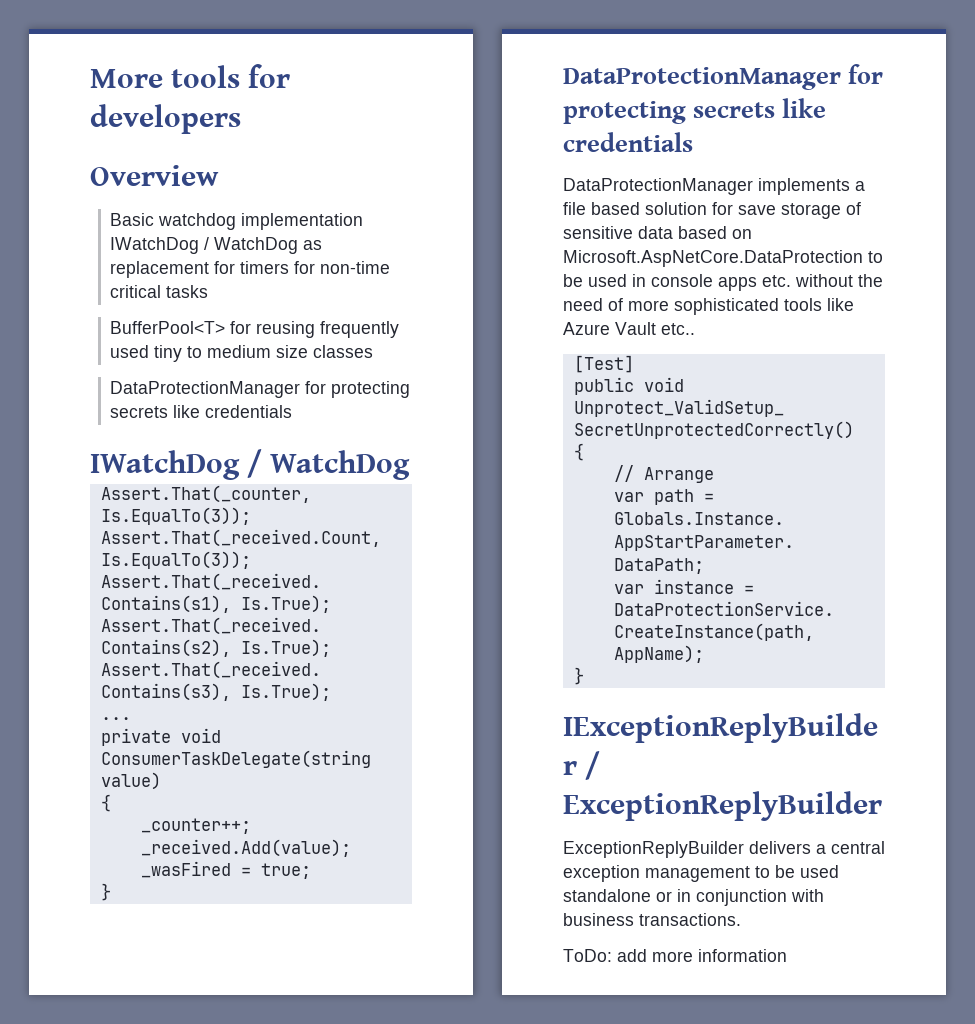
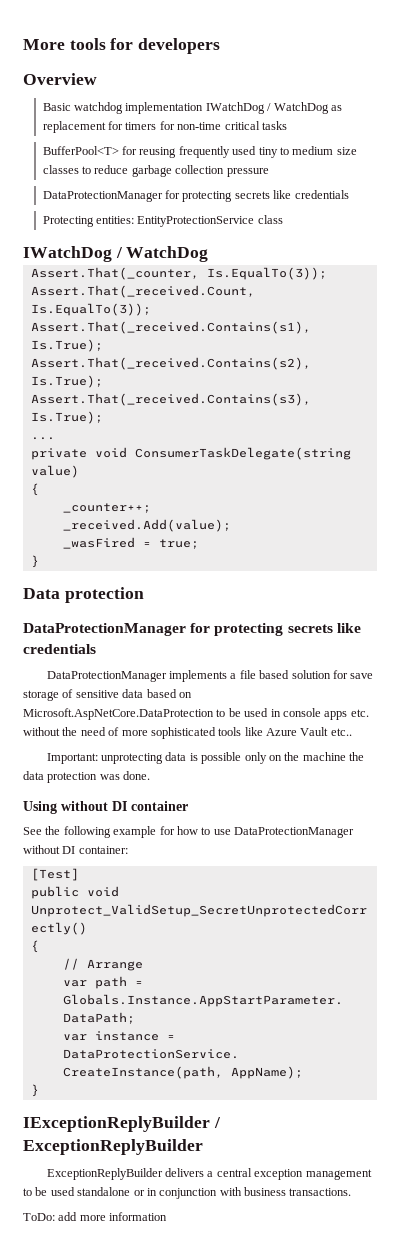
- BufferPool<T> for reusing frequently used tiny to medium size classes
+ BufferPool<T> for reusing frequently used tiny to medium size classes to reduce garbage collection pressure
  DataProtectionManager for protecting secrets like credentials
+ Protecting entities: EntityProtectionService class
+ Data protection
+ Important: unprotecting data is possible only on the machine the data protection was done.
+ Using without DI container
+ See the following example for how to use DataProtectionManager without DI container:

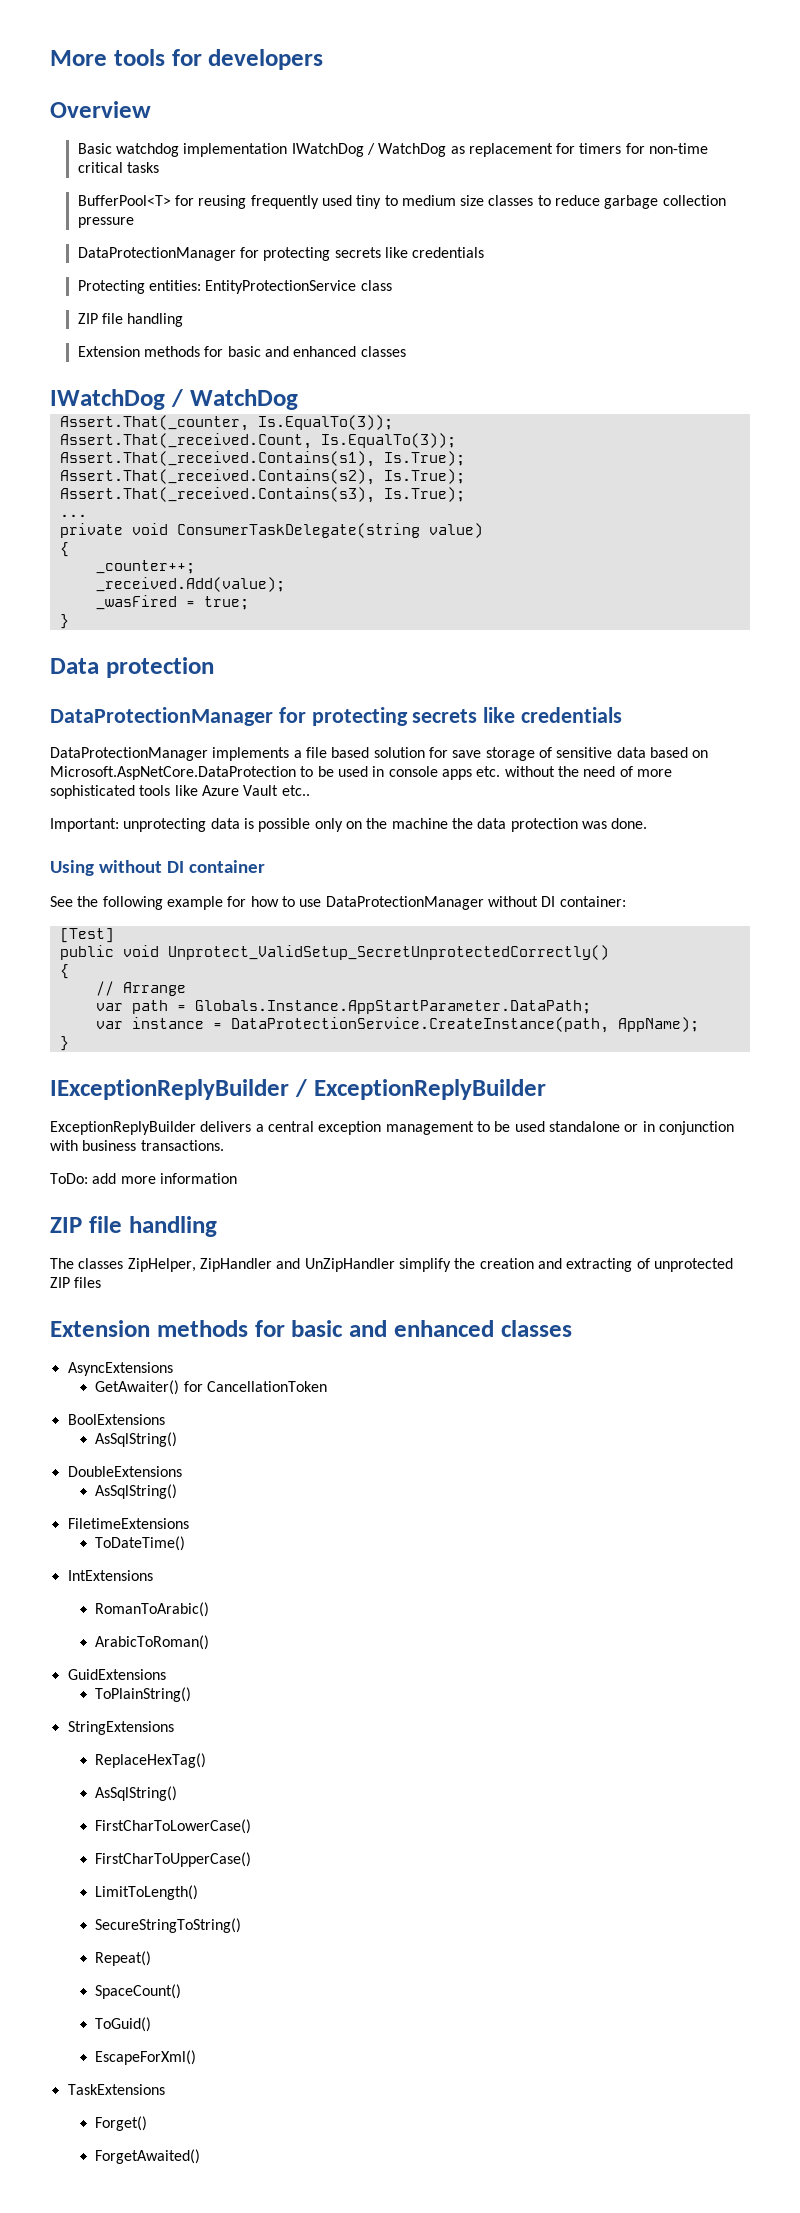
  Protecting entities: EntityProtectionService class
+ ZIP file handling
+ Extension methods for basic and enhanced classes
  ToDo: add more information
+ ZIP file handling
+ The classes ZipHelper, ZipHandler and UnZipHandler simplify the creation and extracting of unprotected ZIP files
+ Extension methods for basic and enhanced classes
+ AsyncExtensions
+ GetAwaiter() for CancellationToken
+ BoolExtensions
+ AsSqlString()
+ DoubleExtensions
+ AsSqlString()
+ FiletimeExtensions
+ ToDateTime()
+ IntExtensions
+ RomanToArabic()
+ ArabicToRoman()
+ GuidExtensions
+ ToPlainString()
+ StringExtensions
+ ReplaceHexTag()
+ AsSqlString()
+ FirstCharToLowerCase()
+ FirstCharToUpperCase()
+ LimitToLength()
+ SecureStringToString()
+ Repeat()
+ SpaceCount()
+ ToGuid()
+ EscapeForXml()
+ TaskExtensions
+ Forget()
+ ForgetAwaited()

